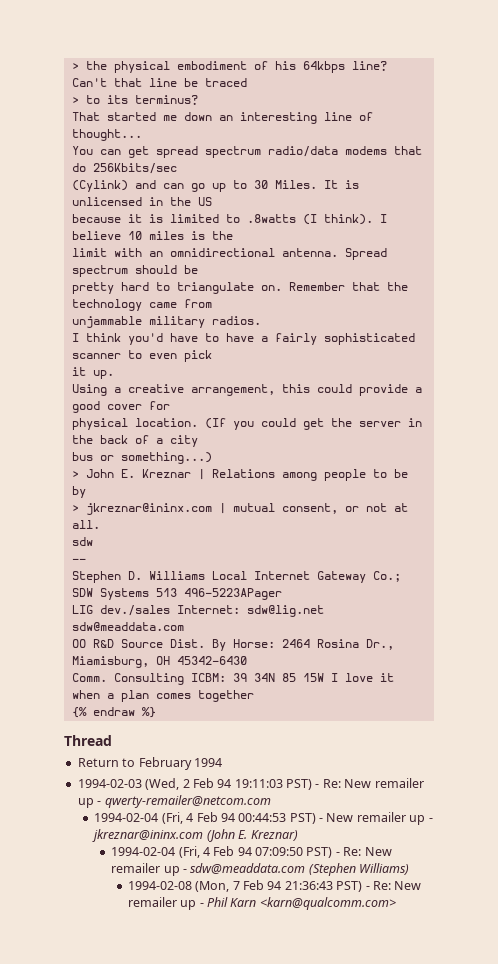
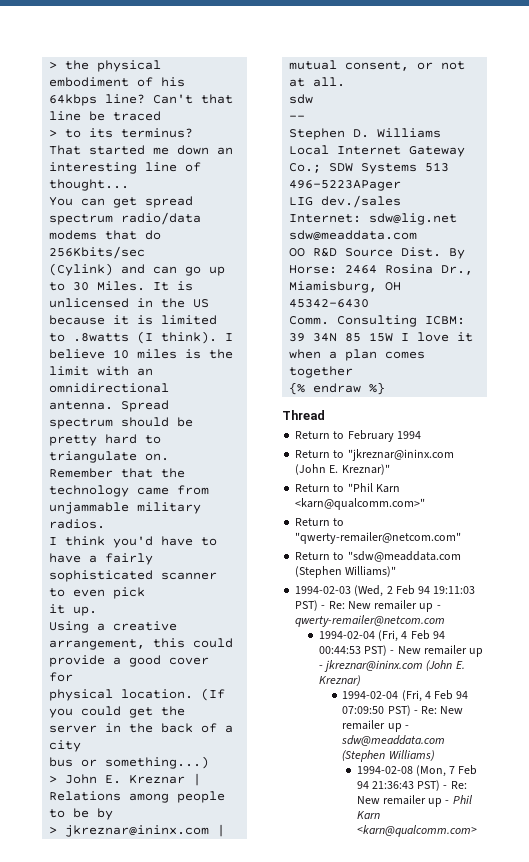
+ Return to "jkreznar@ininx.com (John E. Kreznar)"
+ Return to "Phil Karn <karn@qualcomm.com>"
+ Return to "qwerty-remailer@netcom.com"
+ Return to "sdw@meaddata.com (Stephen Williams)"

